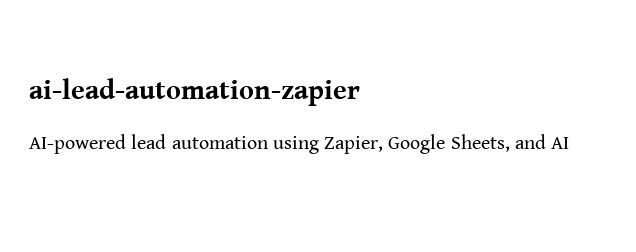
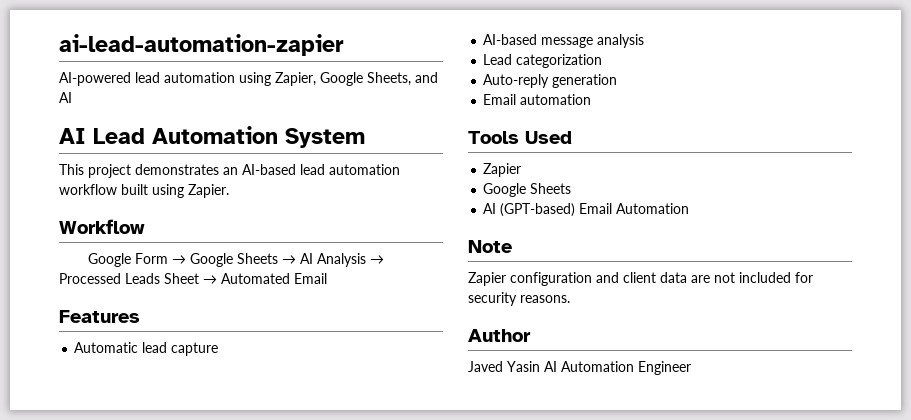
+ AI Lead Automation System
+ This project demonstrates an AI-based lead automation workflow built using Zapier.
+ Workflow
+ Google Form → Google Sheets → AI Analysis → Processed Leads Sheet → Automated Email
+ Features
+ Automatic lead capture
+ AI-based message analysis
+ Lead categorization
+ Auto-reply generation
+ Email automation
+ Tools Used
+ Zapier
+ Google Sheets
+ AI (GPT-based) Email Automation
+ Note
+ Zapier configuration and client data are not included for security reasons.
+ Author
+ Javed Yasin AI Automation Engineer

